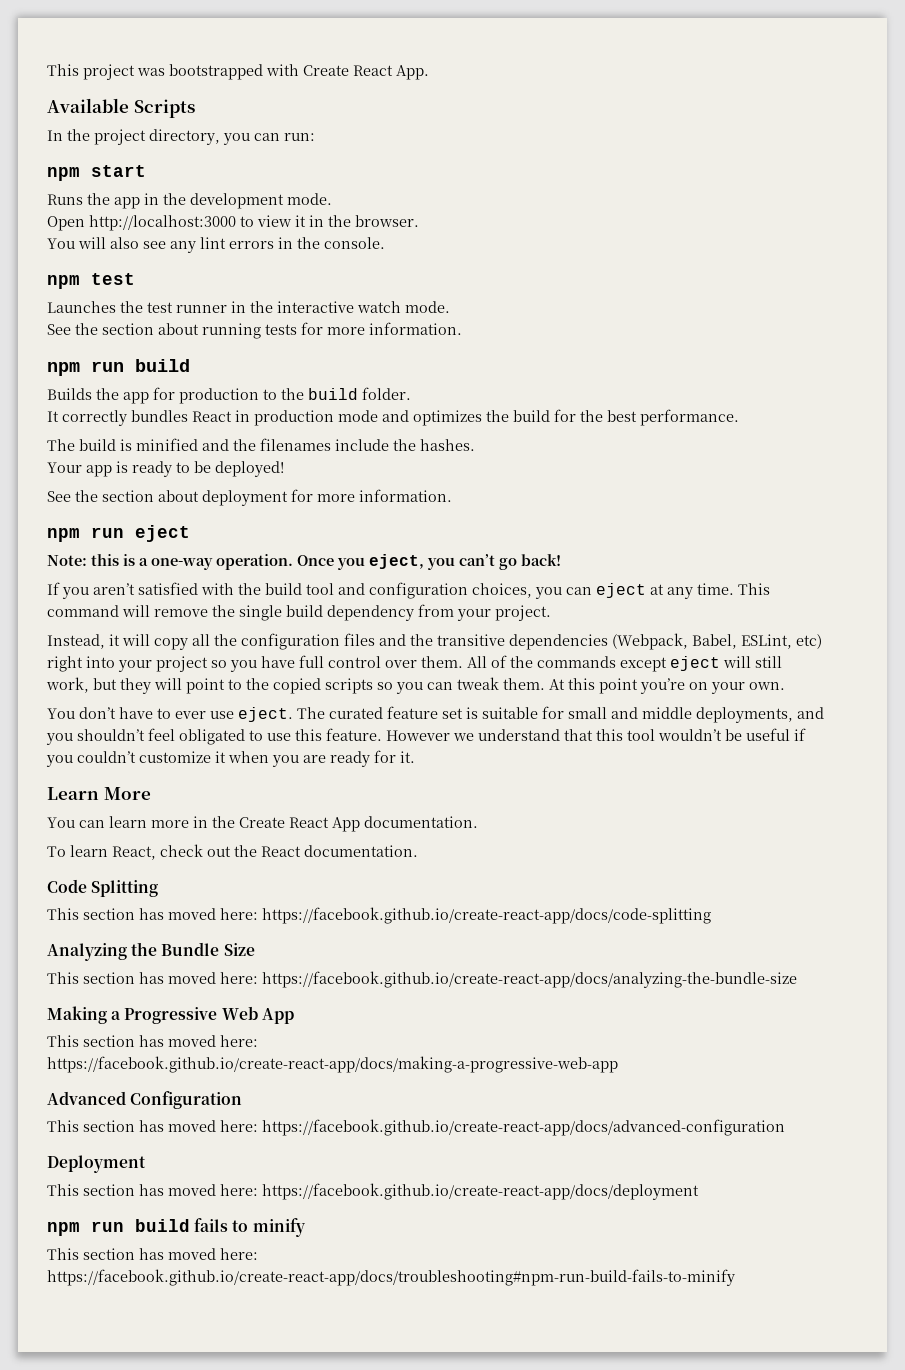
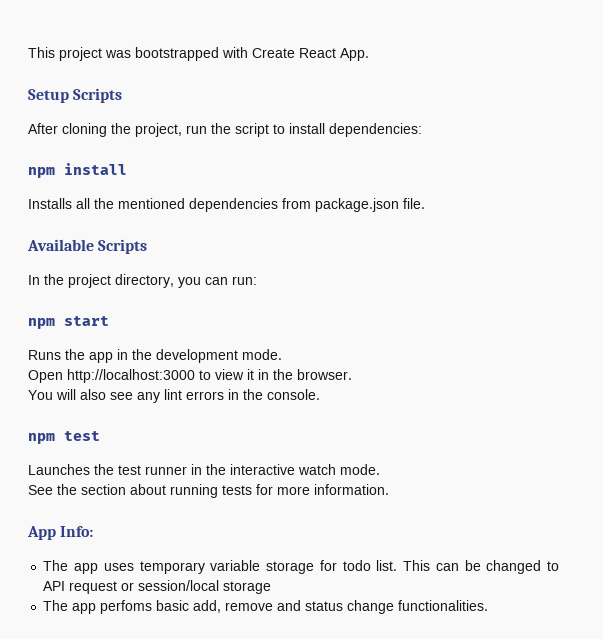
+ Setup Scripts
+ After cloning the project, run the script to install dependencies:
+ npm install
+ Installs all the mentioned dependencies from package.json file.
  See the section about running tests for more information.
- npm run build
- Builds the app for production to the build folder.
- It correctly bundles React in production mode and optimizes the build for the best performance.
- The build is minified and the filenames include the hashes.
- Your app is ready to be deployed!
- See the section about deployment for more information.
- npm run eject
- Note: this is a one-way operation. Once you eject, you can’t go back!
- If you aren’t satisfied with the build tool and configuration choices, you can eject at any time. This command will remove the single build dependency from your project.
- Instead, it will copy all the configuration files and the transitive dependencies (Webpack, Babel, ESLint, etc) right into your project so you have full control over them. All of the commands except eject will still work, but they will point to the copied scripts so you can tweak them. At this point you’re on your own.
- You don’t have to ever use eject. The curated feature set is suitable for small and middle deployments, and you shouldn’t feel obligated to use this feature. However we understand that this tool wouldn’t be useful if you couldn’t customize it when you are ready for it.
- Learn More
- You can learn more in the Create React App documentation.
- To learn React, check out the React documentation.
- Code Splitting
- This section has moved here: https://facebook.github.io/create-react-app/docs/code-splitting
- Analyzing the Bundle Size
- This section has moved here: https://facebook.github.io/create-react-app/docs/analyzing-the-bundle-size
- Making a Progressive Web App
- This section has moved here: https://facebook.github.io/create-react-app/docs/making-a-progressive-web-app
- Advanced Configuration
- This section has moved here: https://facebook.github.io/create-react-app/docs/advanced-configuration
- Deployment
- This section has moved here: https://facebook.github.io/create-react-app/docs/deployment
- npm run build fails to minify
- This section has moved here: https://facebook.github.io/create-react-app/docs/troubleshooting#npm-run-build-fails-to-minify
+ App Info:
+ The app uses temporary variable storage for todo list. This can be changed to API request or session/local storage
+ The app perfoms basic add, remove and status change functionalities.

